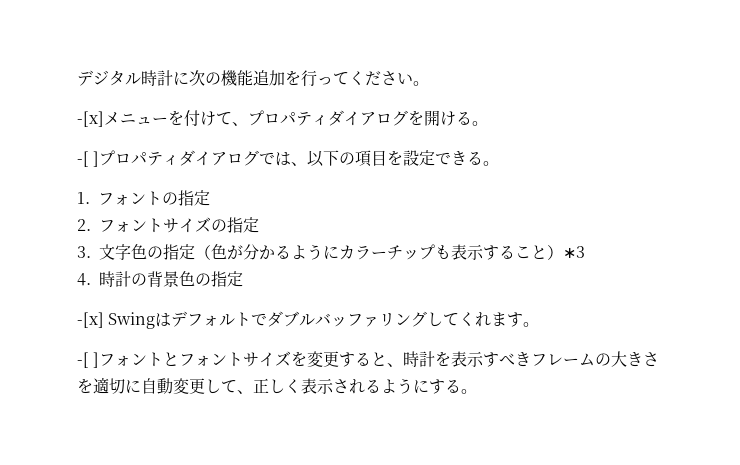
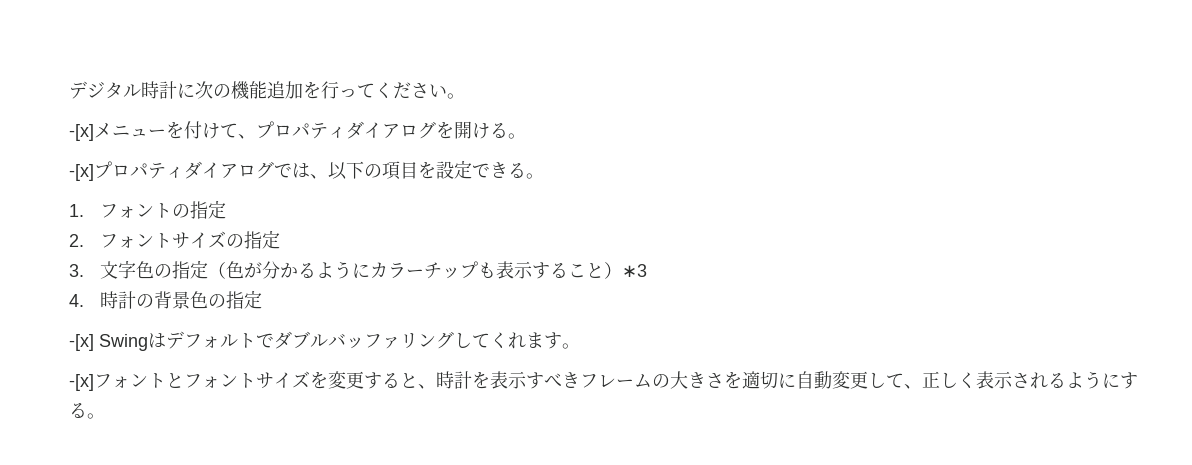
- -[ ]プロパティダイアログでは、以下の項目を設定できる。
+ -[x]プロパティダイアログでは、以下の項目を設定できる。
- -[ ]フォントとフォントサイズを変更すると、時計を表示すべきフレームの大きさを適切に自動変更して、正しく表示されるようにする。
+ -[x]フォントとフォントサイズを変更すると、時計を表示すべきフレームの大きさを適切に自動変更して、正しく表示されるようにする。

